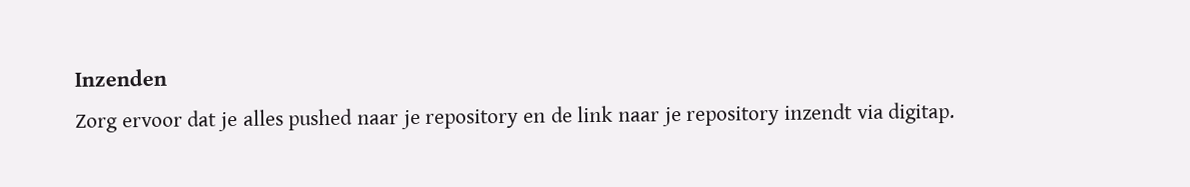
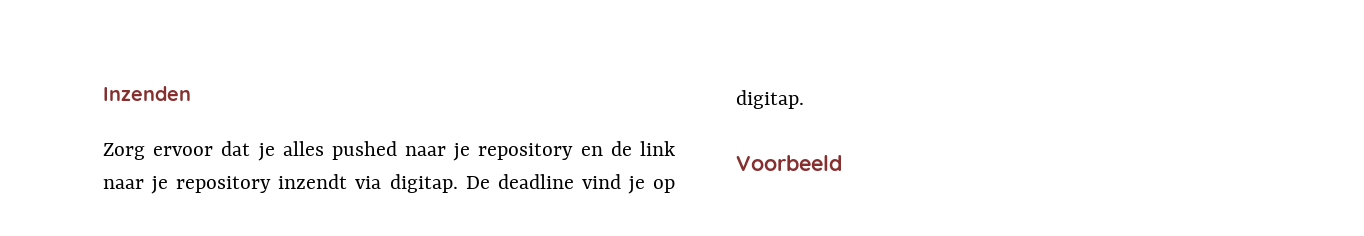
+ De deadline vind je op digitap.
+ Voorbeeld

